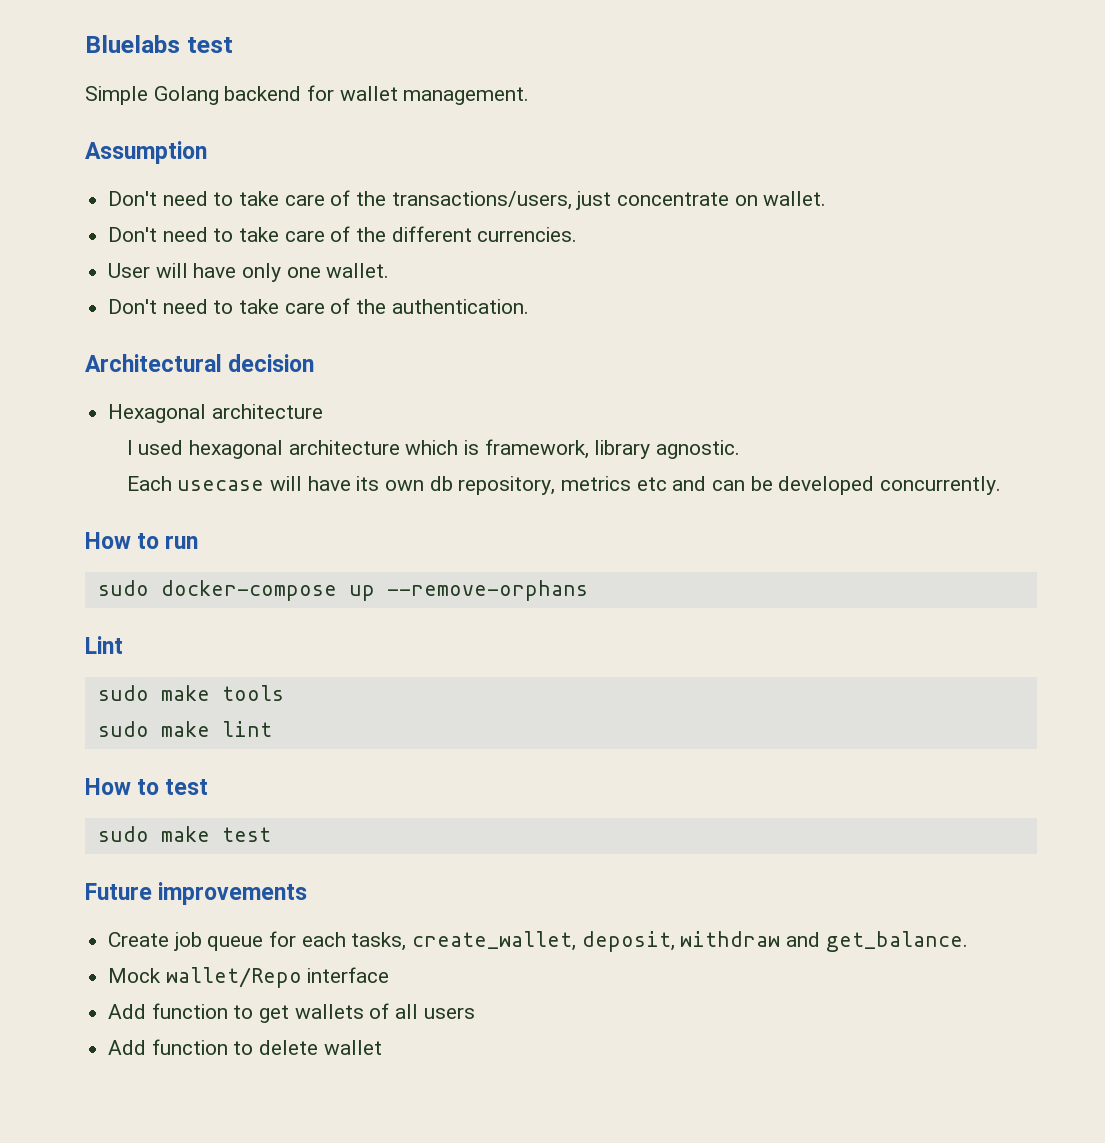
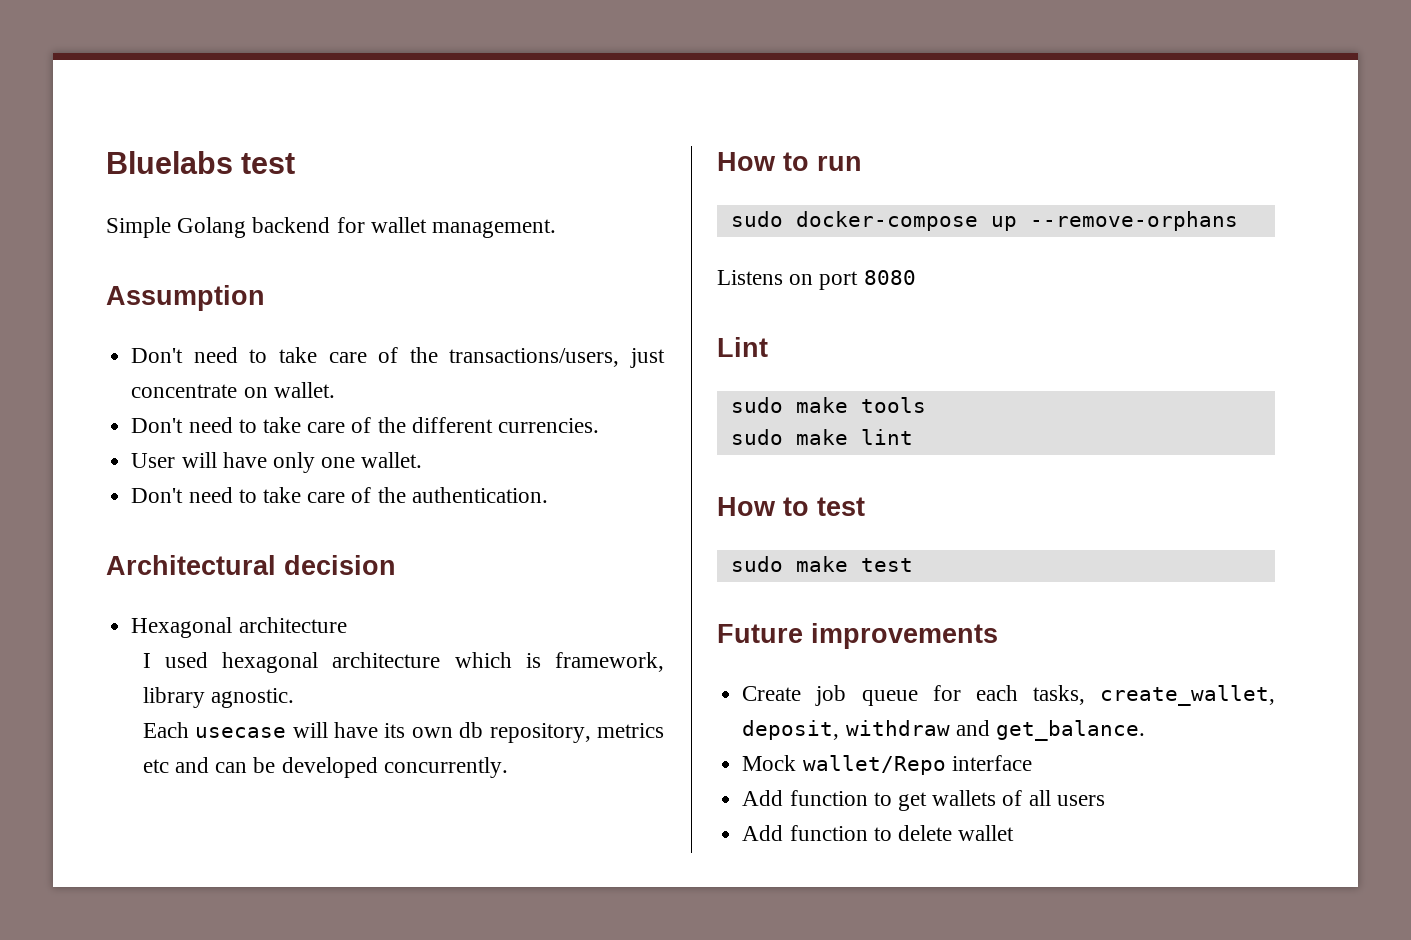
+ Listens on port 8080

